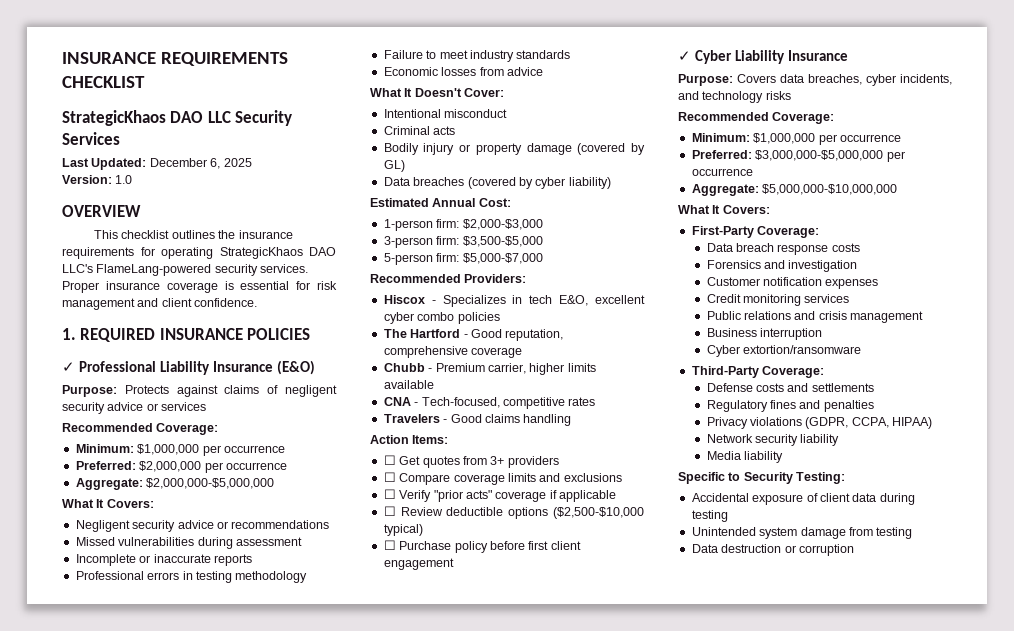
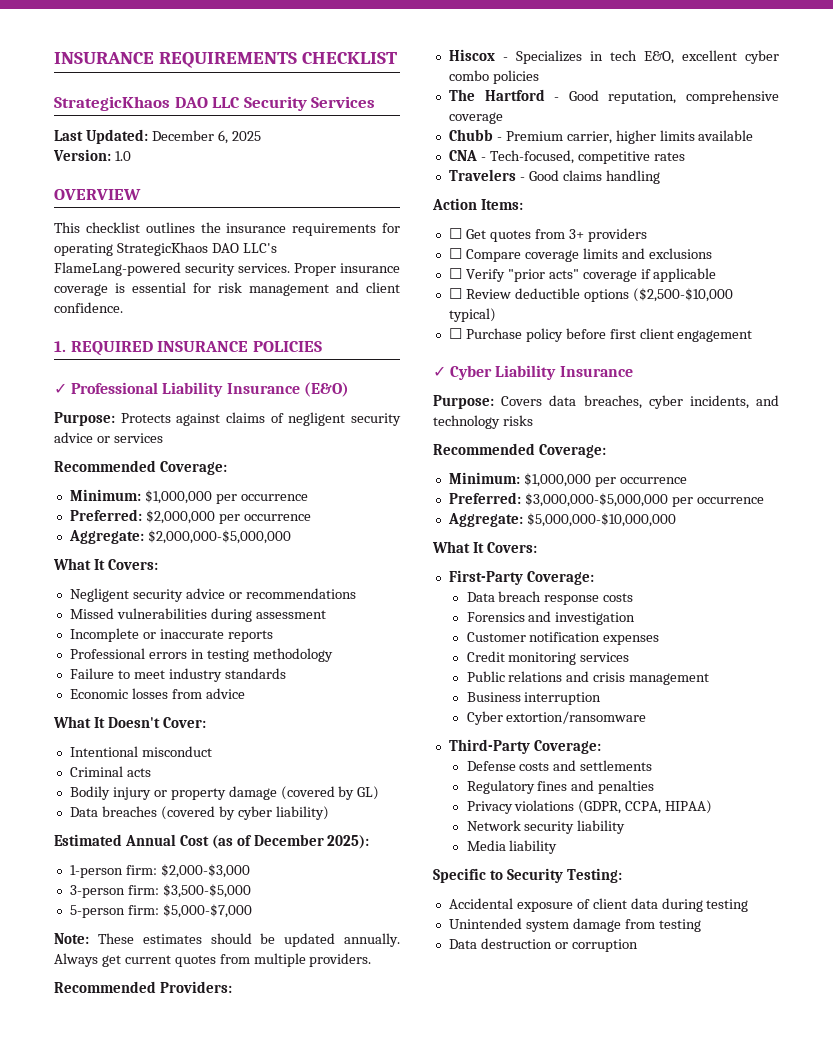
- Estimated Annual Cost:
+ Estimated Annual Cost (as of December 2025):
+ Note: These estimates should be updated annually. Always get current quotes from multiple providers.

